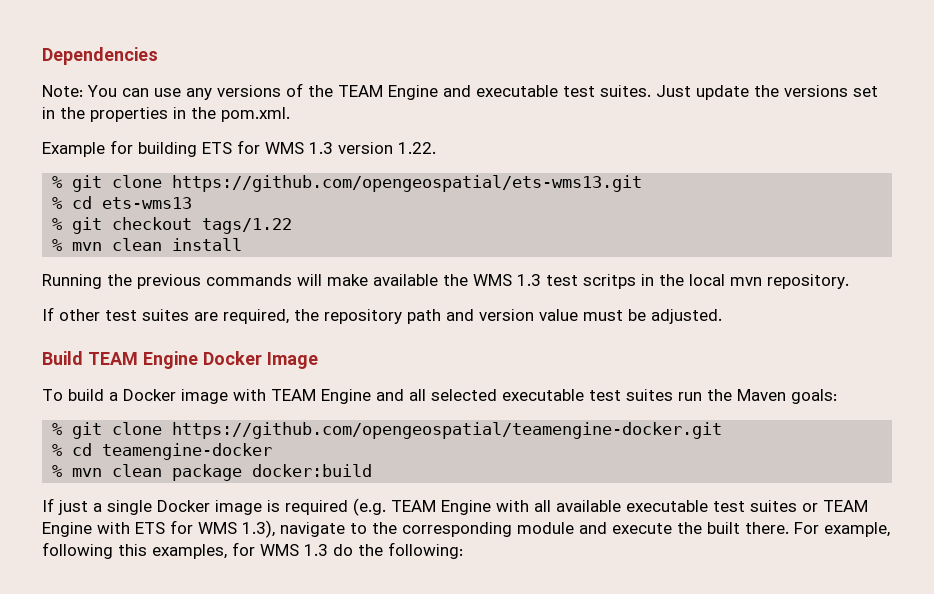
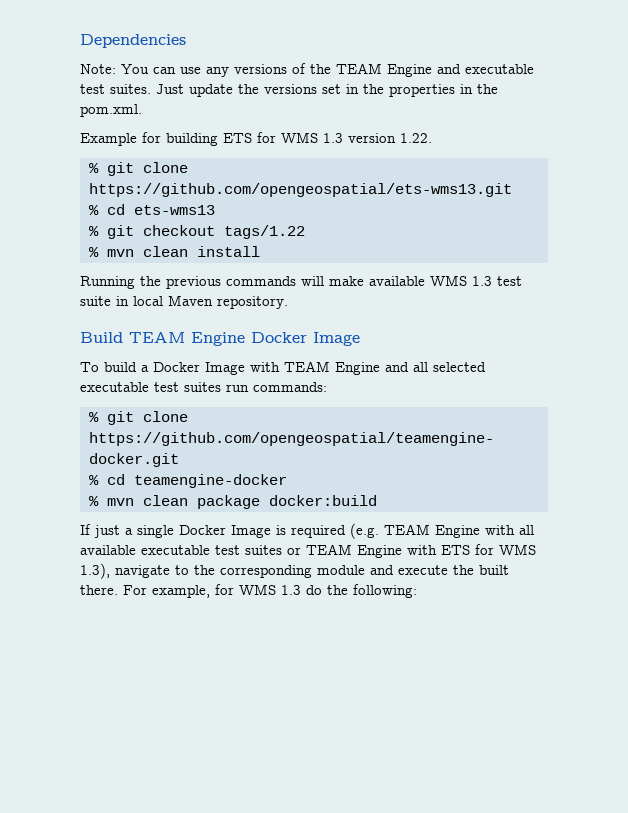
- Running the previous commands will make available the WMS 1.3 test scritps in the local mvn repository.
- If other test suites are required, the repository path and version value must be adjusted.
+ Running the previous commands will make available WMS 1.3 test suite in local Maven repository.
- To build a Docker image with TEAM Engine and all selected executable test suites run the Maven goals:
+ To build a Docker Image with TEAM Engine and all selected executable test suites run commands:
- If just a single Docker image is required (e.g. TEAM Engine with all available executable test suites or TEAM Engine with ETS for WMS 1.3), navigate to the corresponding module and execute the built there.
+ If just a single Docker Image is required (e.g. TEAM Engine with all available executable test suites or TEAM Engine with ETS for WMS 1.3), navigate to the corresponding module and execute the built there.
- For example, following this examples, for WMS 1.3 do the following:
+ For example, for WMS 1.3 do the following:

